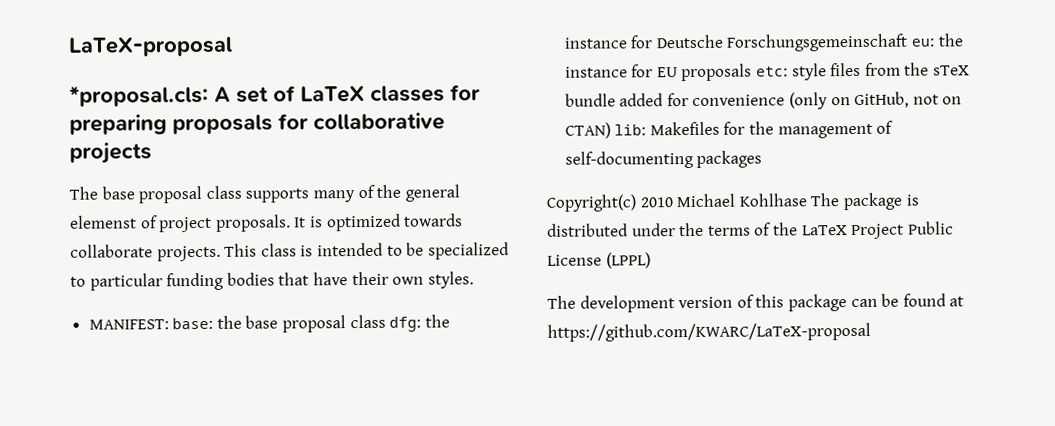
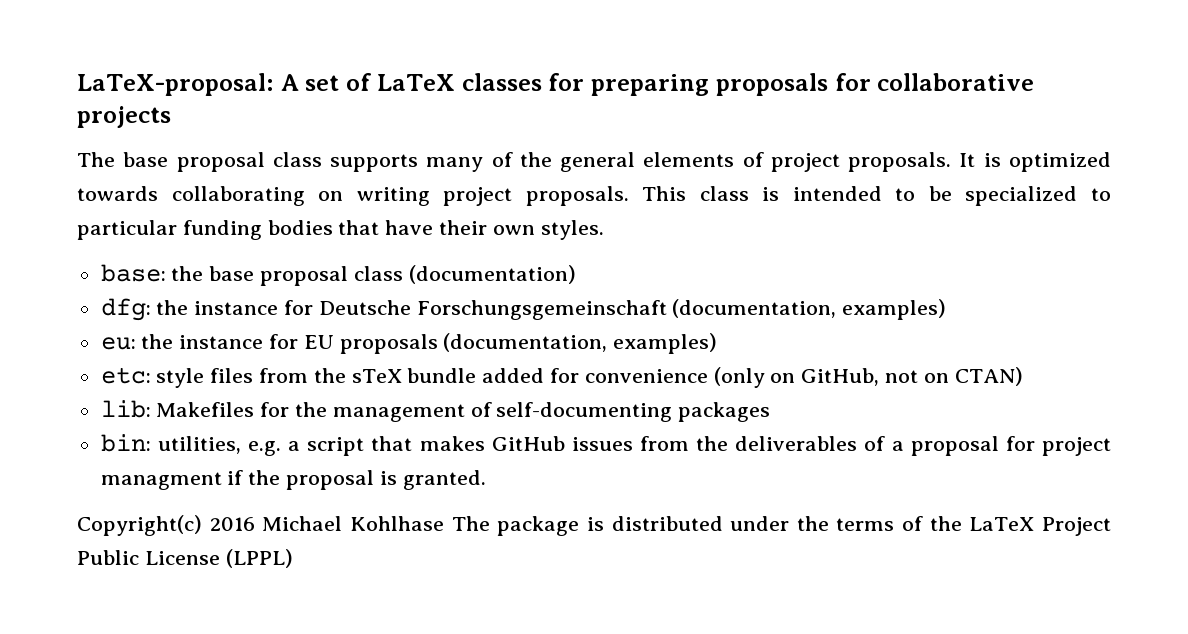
- LaTeX-proposal
- *proposal.cls: A set of LaTeX classes for preparing proposals for collaborative projects
+ LaTeX-proposal: A set of LaTeX classes for preparing proposals for collaborative projects
- The base proposal class supports many of the general elemenst of project proposals.
+ The base proposal class supports many of the general elements of project proposals.
- It is optimized towards collaborate projects.
+ It is optimized towards collaborating on writing project proposals.
- MANIFEST: base: the base proposal class dfg: the instance for Deutsche Forschungsgemeinschaft eu: the instance for EU proposals etc: style files from the sTeX bundle added for convenience (only on GitHub, not on CTAN) lib: Makefiles for the management of self-documenting packages
+ base: the base proposal class (documentation)
+ dfg: the instance for Deutsche Forschungsgemeinschaft (documentation, examples)
+ eu: the instance for EU proposals (documentation, examples)
+ etc: style files from the sTeX bundle added for convenience (only on GitHub, not on CTAN)
+ lib: Makefiles for the management of self-documenting packages
+ bin: utilities, e.g. a script that makes GitHub issues from the deliverables of a proposal for project managment if the proposal is granted.
- Copyright(c) 2010 Michael Kohlhase The package is distributed under the terms of the LaTeX Project Public License (LPPL)
+ Copyright(c) 2016 Michael Kohlhase The package is distributed under the terms of the LaTeX Project Public License (LPPL)
- The development version of this package can be found at https://github.com/KWARC/LaTeX-proposal

